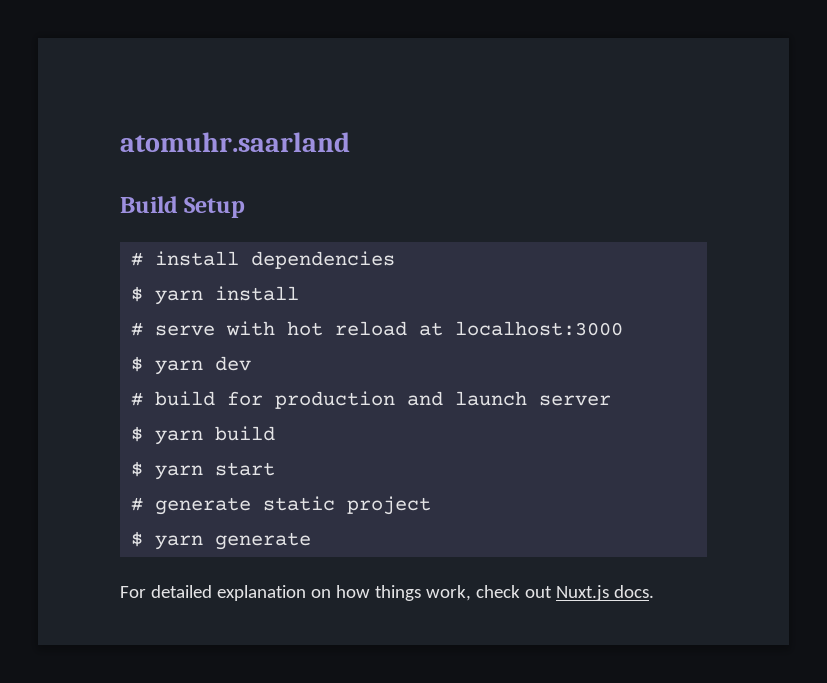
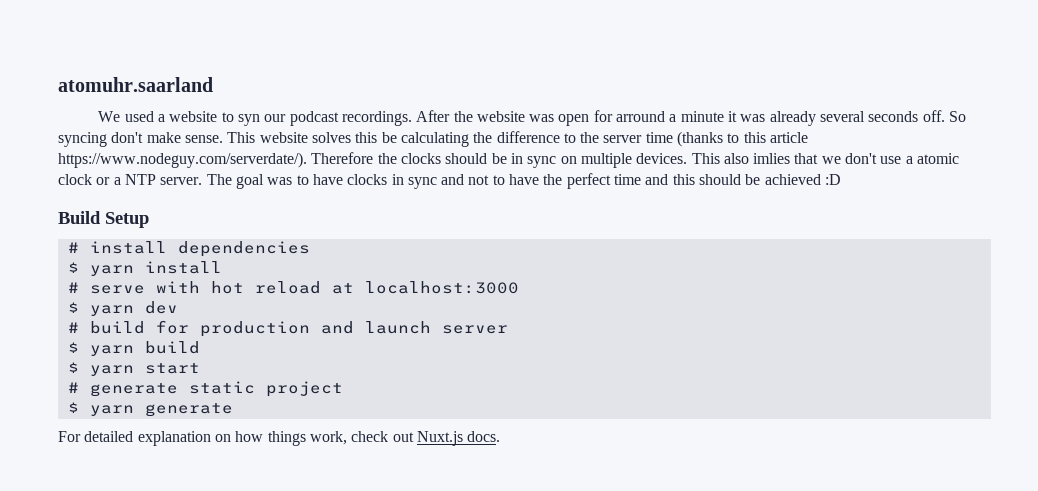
+ We used a website to syn our podcast recordings. After the website was open for arround a minute it was already several seconds off. So syncing don't make sense. This website solves this be calculating the difference to the server time (thanks to this article https://www.nodeguy.com/serverdate/). Therefore the clocks should be in sync on multiple devices. This also imlies that we don't use a atomic clock or a NTP server. The goal was to have clocks in sync and not to have the perfect time and this should be achieved :D

